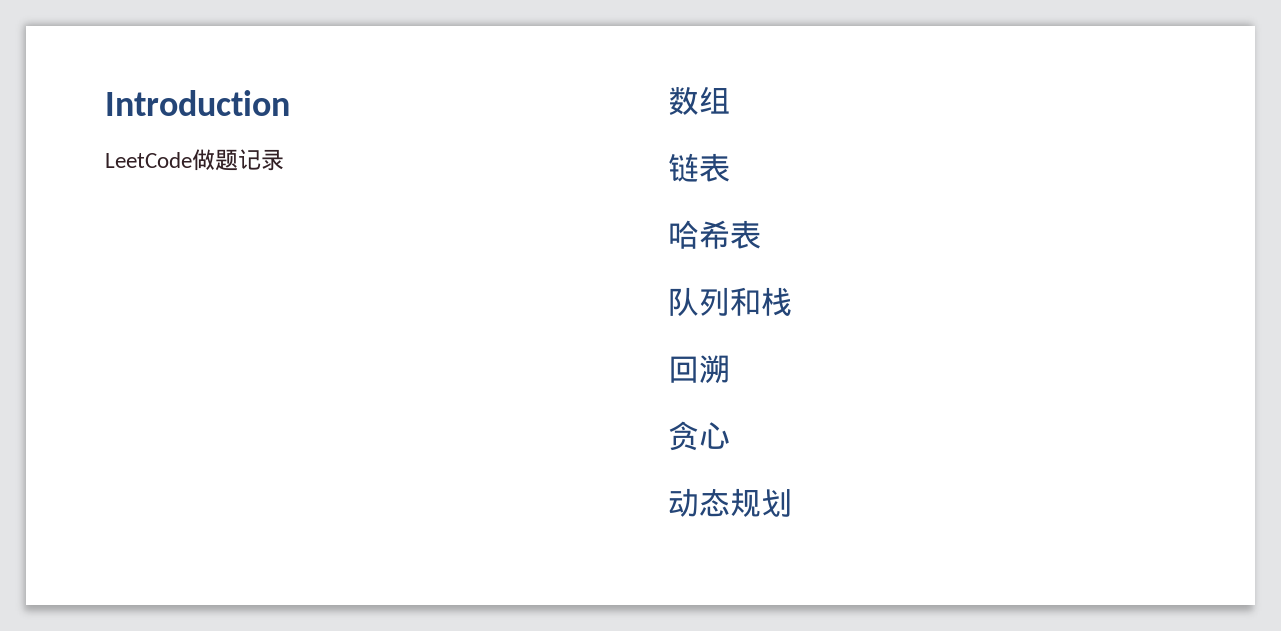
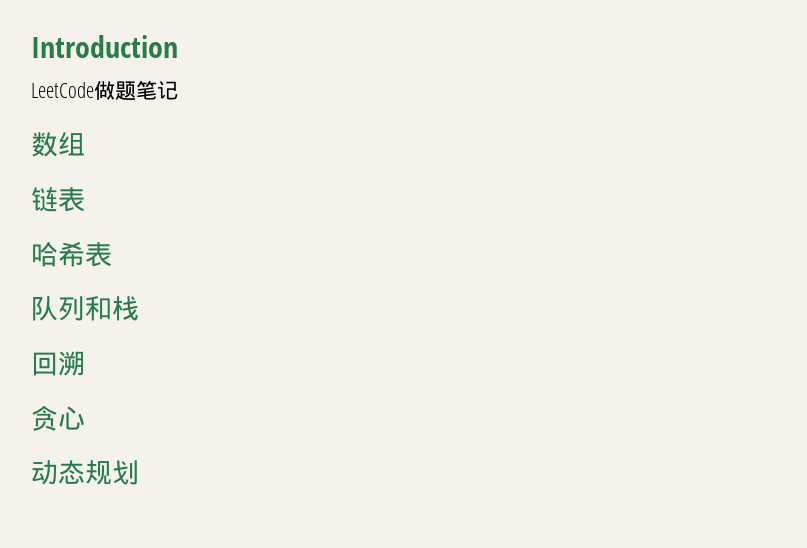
- LeetCode做题记录
+ LeetCode做题笔记

